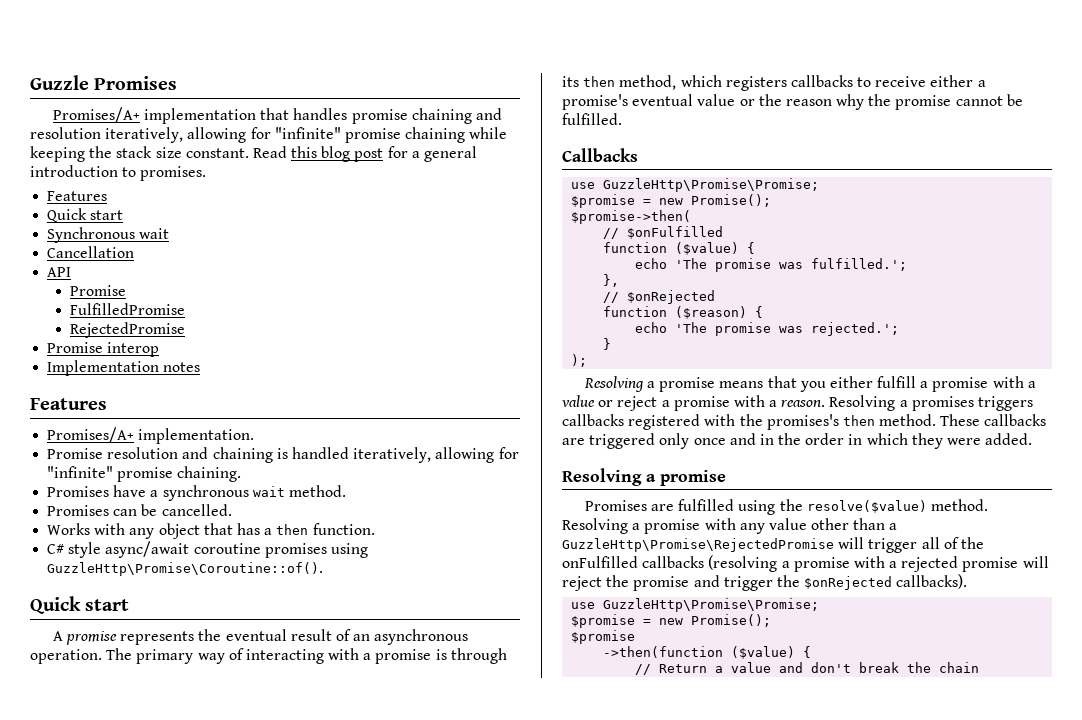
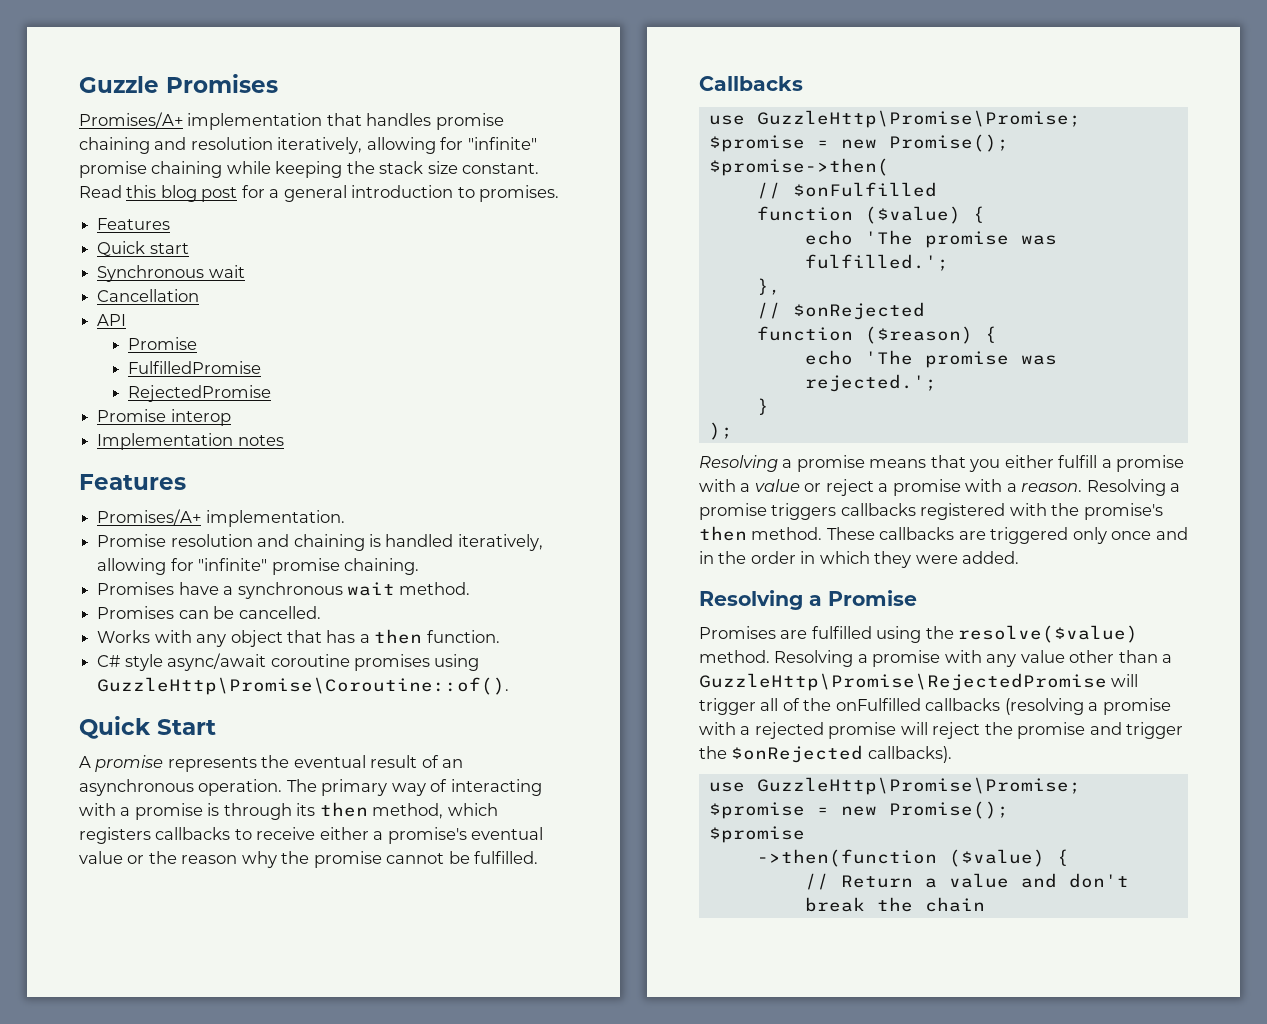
  C# style async/await coroutine promises using GuzzleHttp\Promise\Coroutine::of().
- Quick start
+ Quick Start
- Resolving a promises triggers callbacks registered with the promises's then method.
+ Resolving a promise triggers callbacks registered with the promise's then method.
  These callbacks are triggered only once and in the order in which they were added.
- Resolving a promise
+ Resolving a Promise

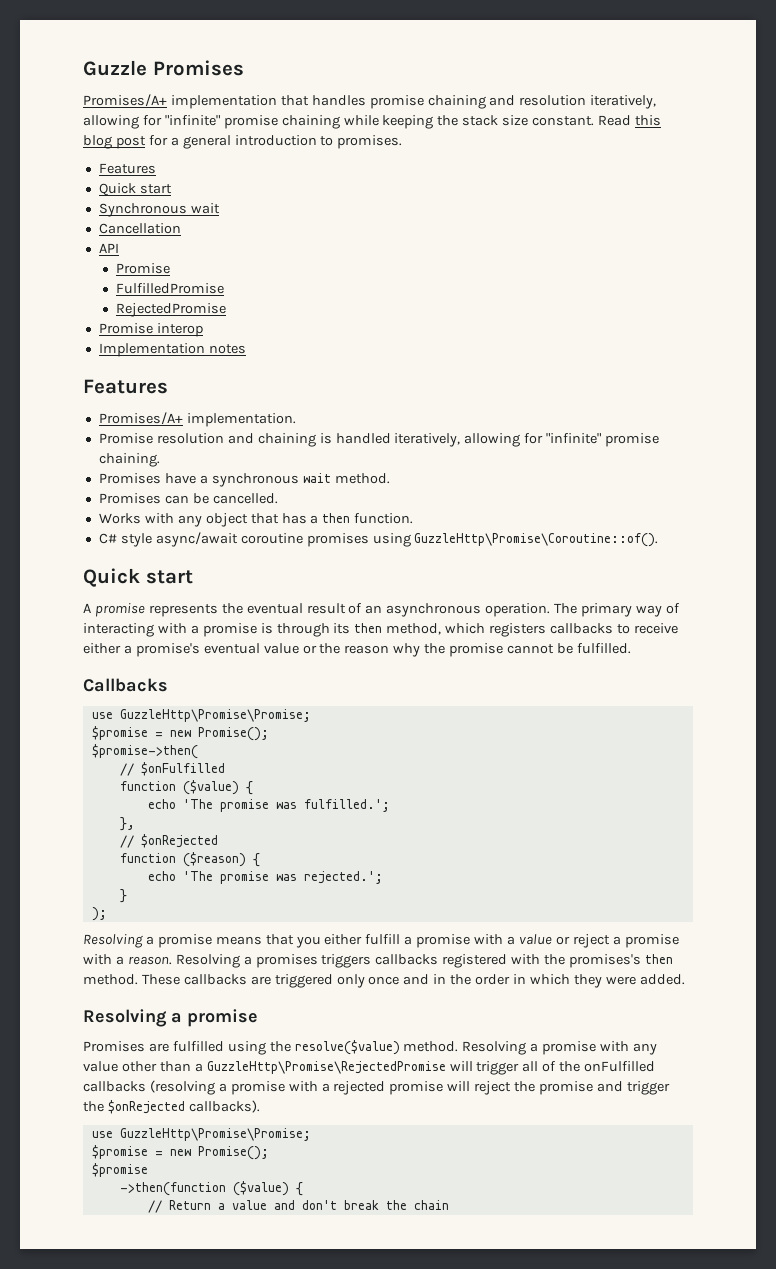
  C# style async/await coroutine promises using GuzzleHttp\Promise\Coroutine::of().
- Quick Start
+ Quick start
- Resolving a promise triggers callbacks registered with the promise's then method.
+ Resolving a promises triggers callbacks registered with the promises's then method.
  These callbacks are triggered only once and in the order in which they were added.
- Resolving a Promise
+ Resolving a promise

